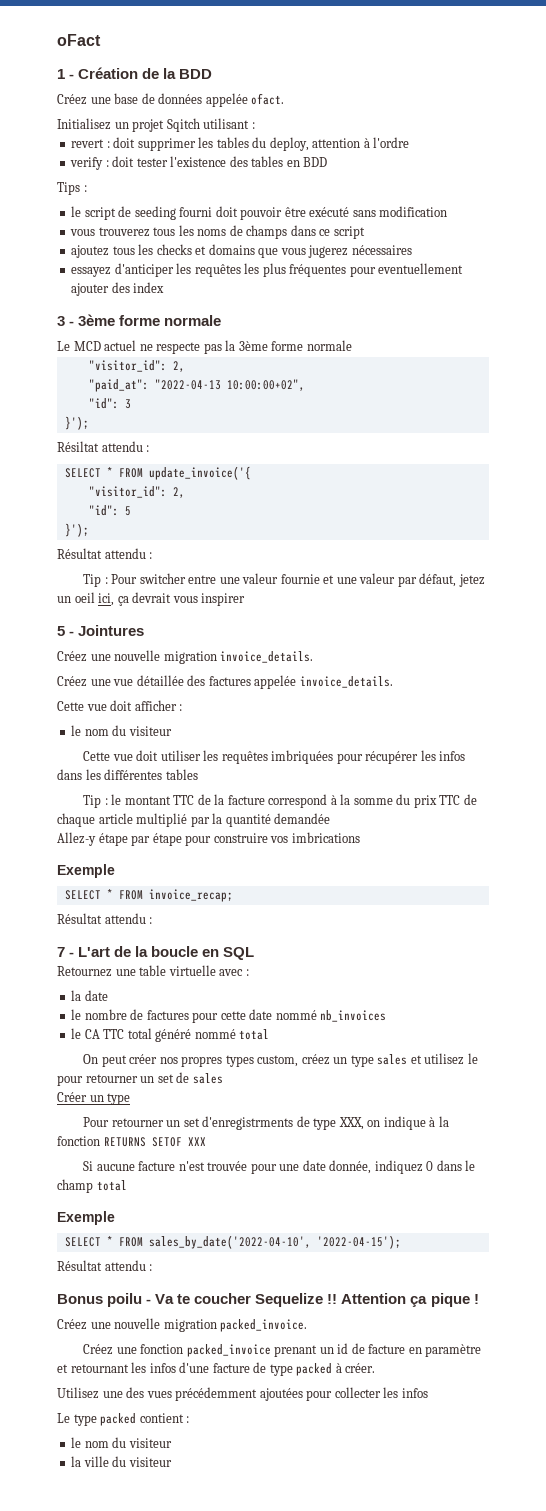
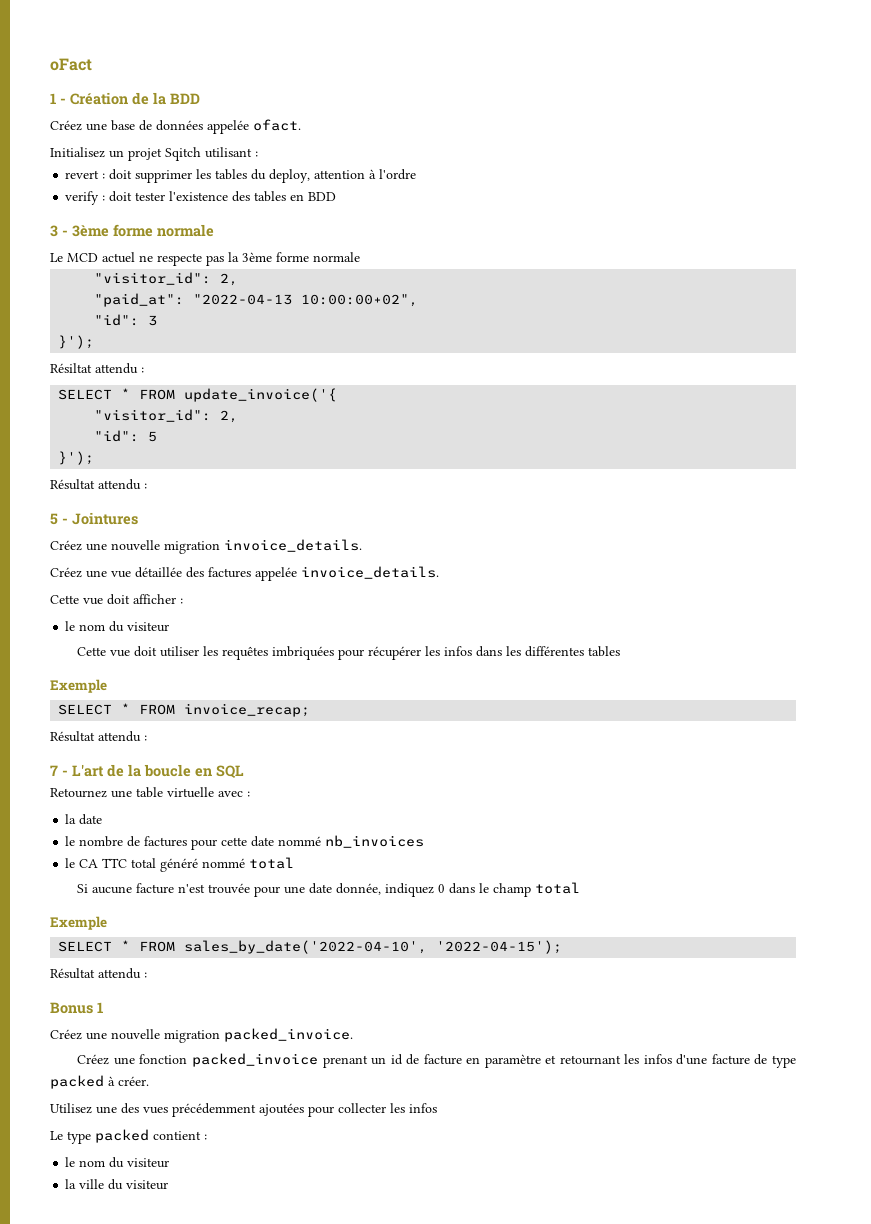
- Tips :
- le script de seeding fourni doit pouvoir être exécuté sans modification
- vous trouverez tous les noms de champs dans ce script
- ajoutez tous les checks et domains que vous jugerez nécessaires
- essayez d'anticiper les requêtes les plus fréquentes pour eventuellement ajouter des index
- Tip : Pour switcher entre une valeur fournie et une valeur par défaut, jetez un oeil ici, ça devrait vous inspirer
- Tip : le montant TTC de la facture correspond à la somme du prix TTC de chaque article multiplié par la quantité demandée
- Allez-y étape par étape pour construire vos imbrications
- On peut créer nos propres types custom, créez un type sales et utilisez le pour retourner un set de sales
- Créer un type
- Pour retourner un set d'enregistrments de type XXX, on indique à la fonction RETURNS SETOF XXX
- Bonus poilu - Va te coucher Sequelize !! Attention ça pique !
+ Bonus 1

